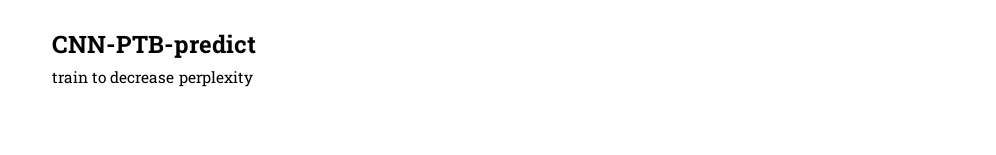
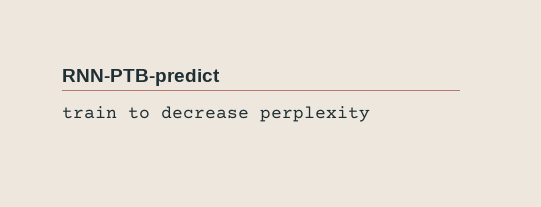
- CNN-PTB-predict
+ RNN-PTB-predict

